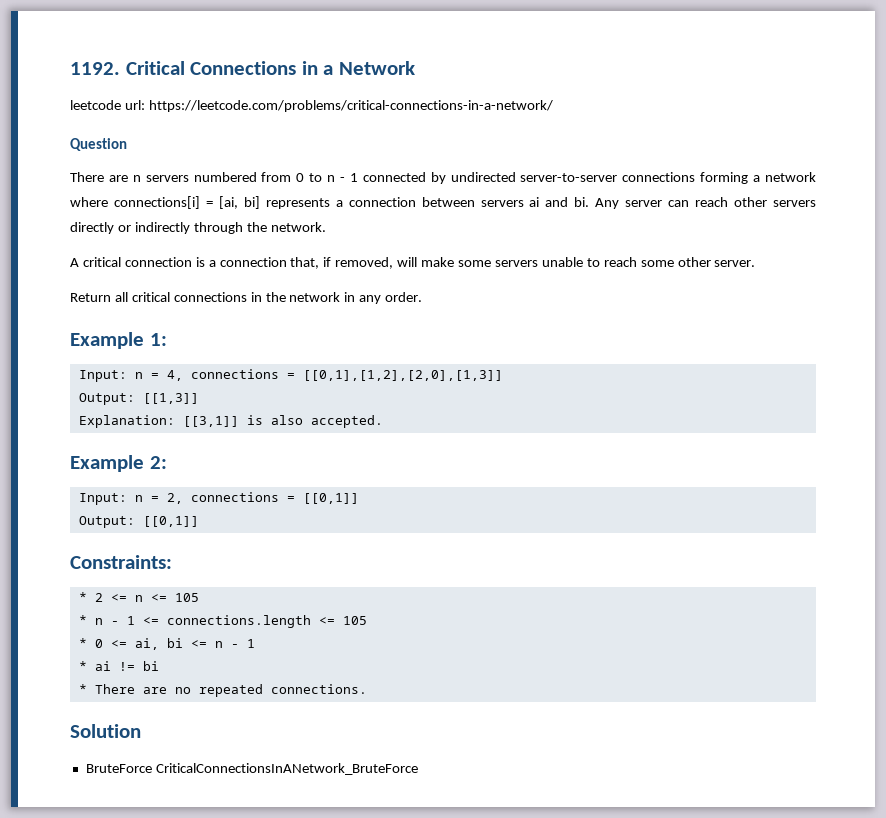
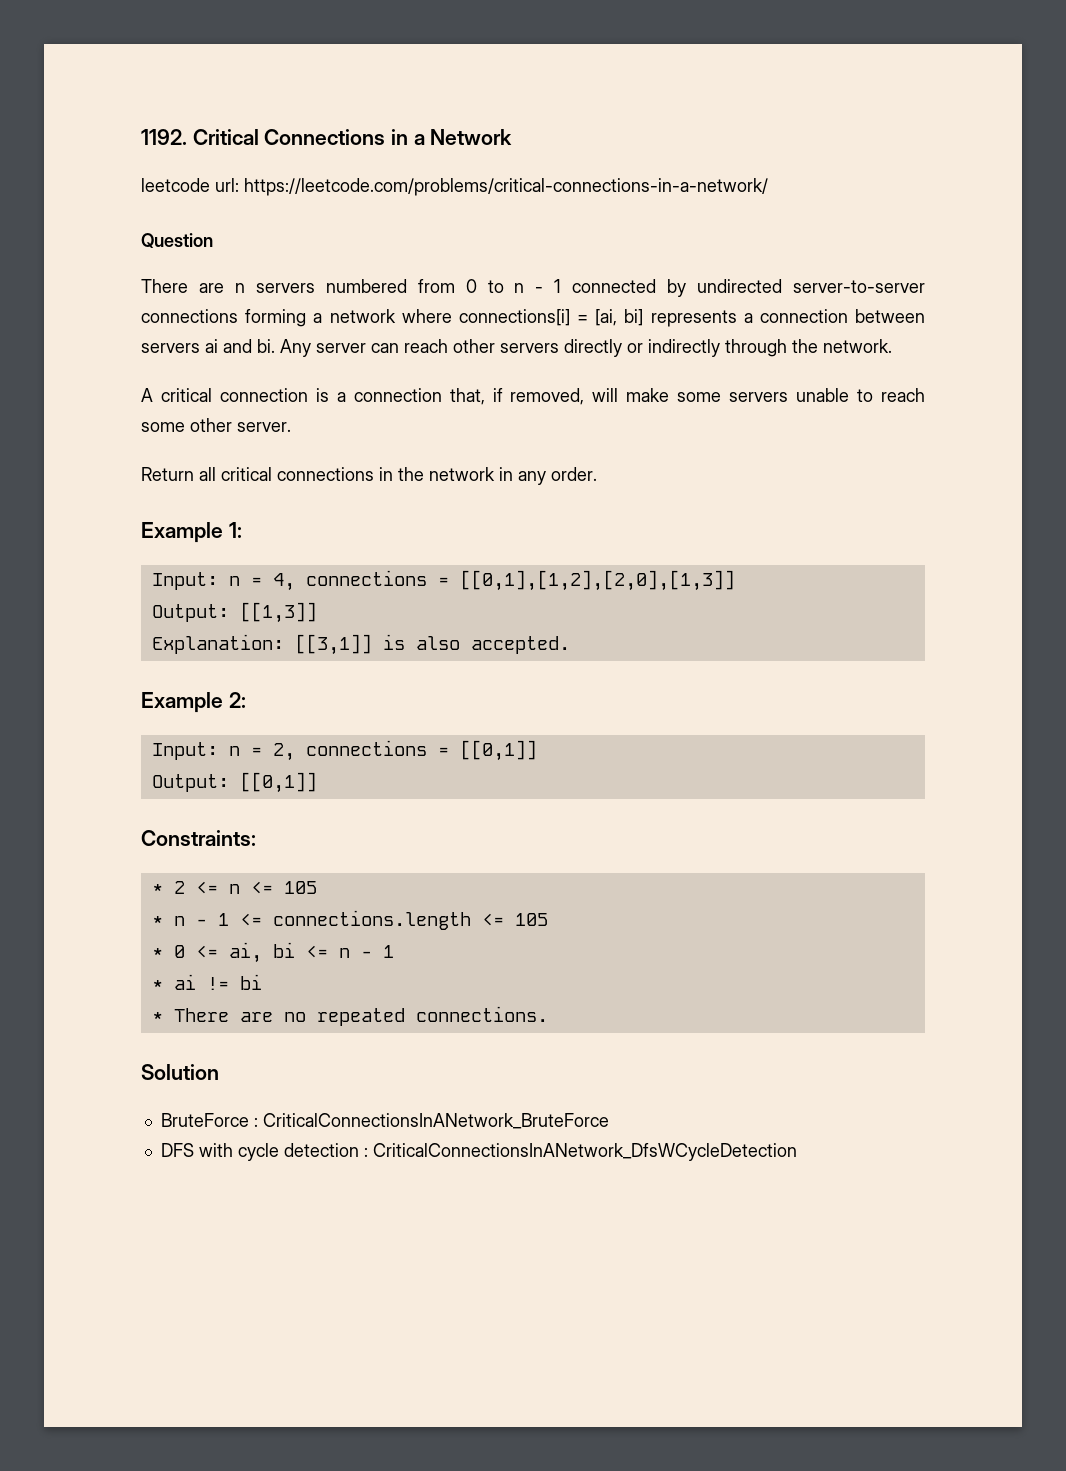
- BruteForce CriticalConnectionsInANetwork_BruteForce
+ BruteForce : CriticalConnectionsInANetwork_BruteForce
+ DFS with cycle detection : CriticalConnectionsInANetwork_DfsWCycleDetection

